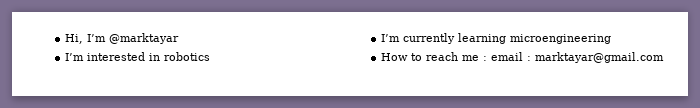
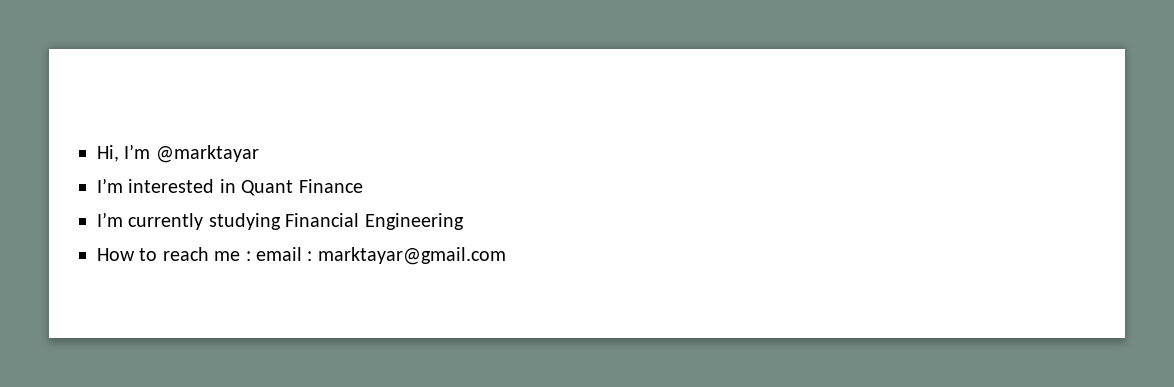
- I’m interested in robotics
+ I’m interested in Quant Finance
- I’m currently learning microengineering
+ I’m currently studying Financial Engineering

